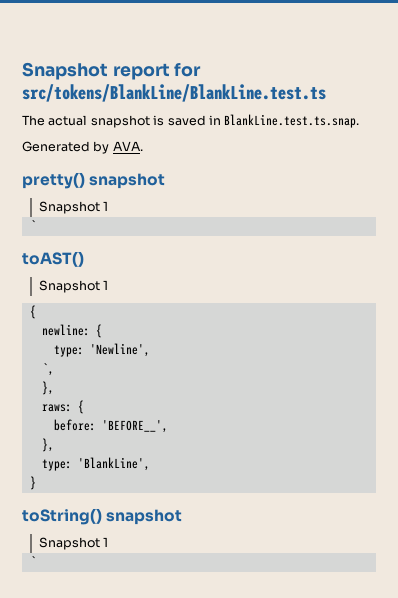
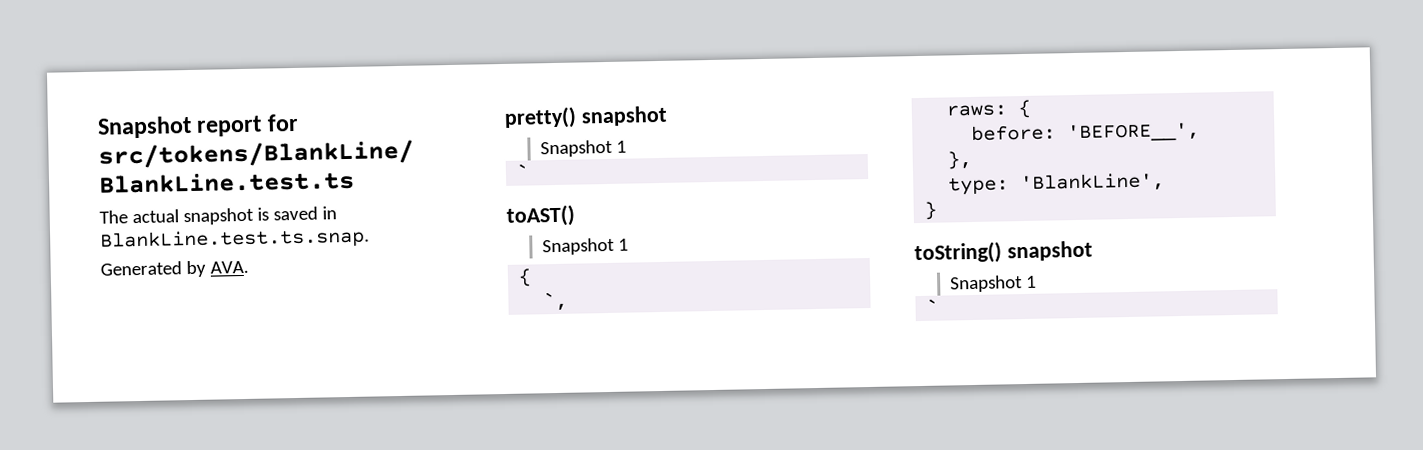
- newline: {
- type: 'Newline',
  `,
- },

